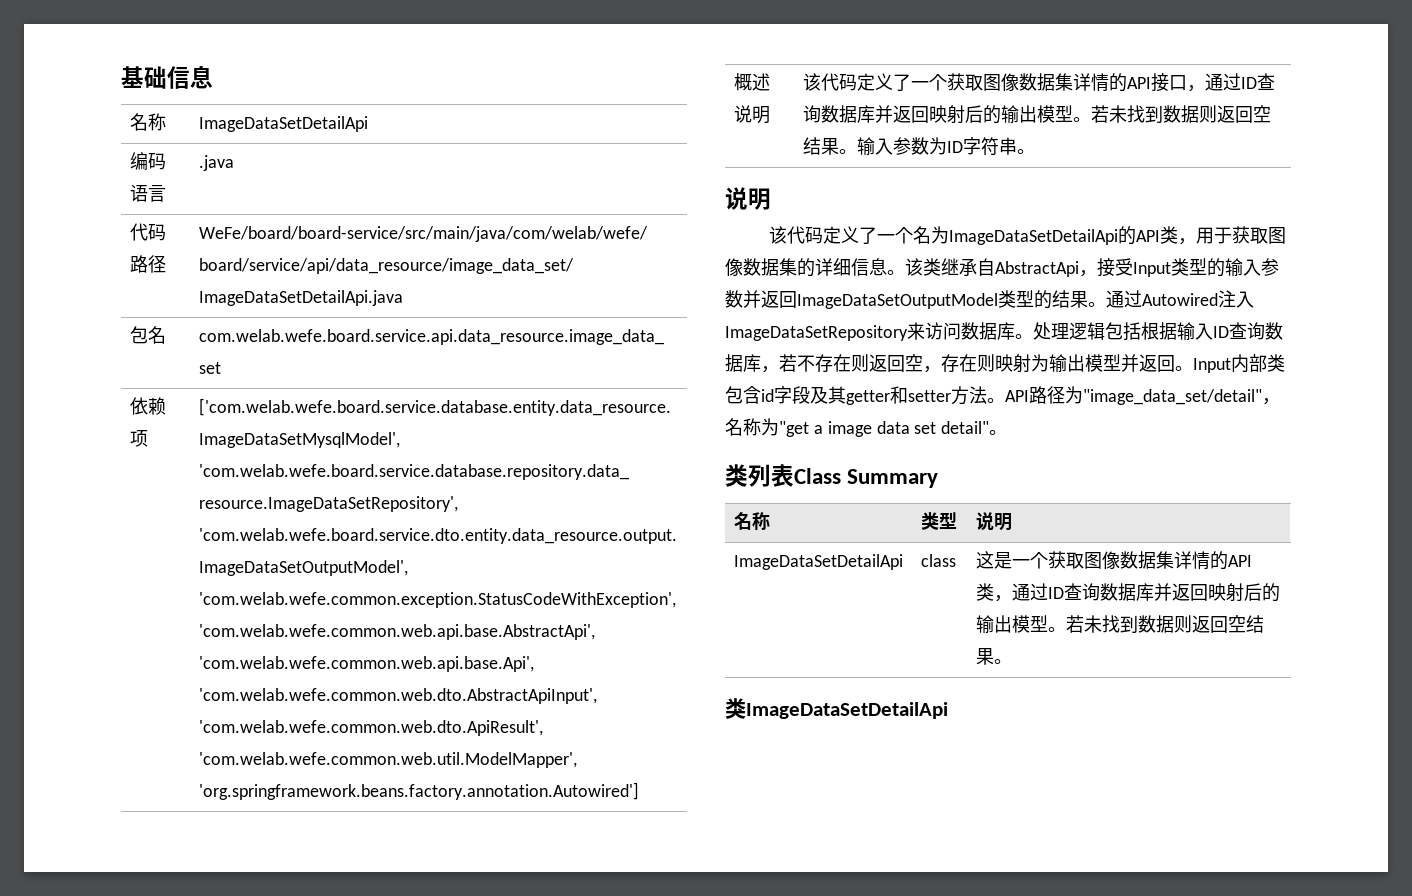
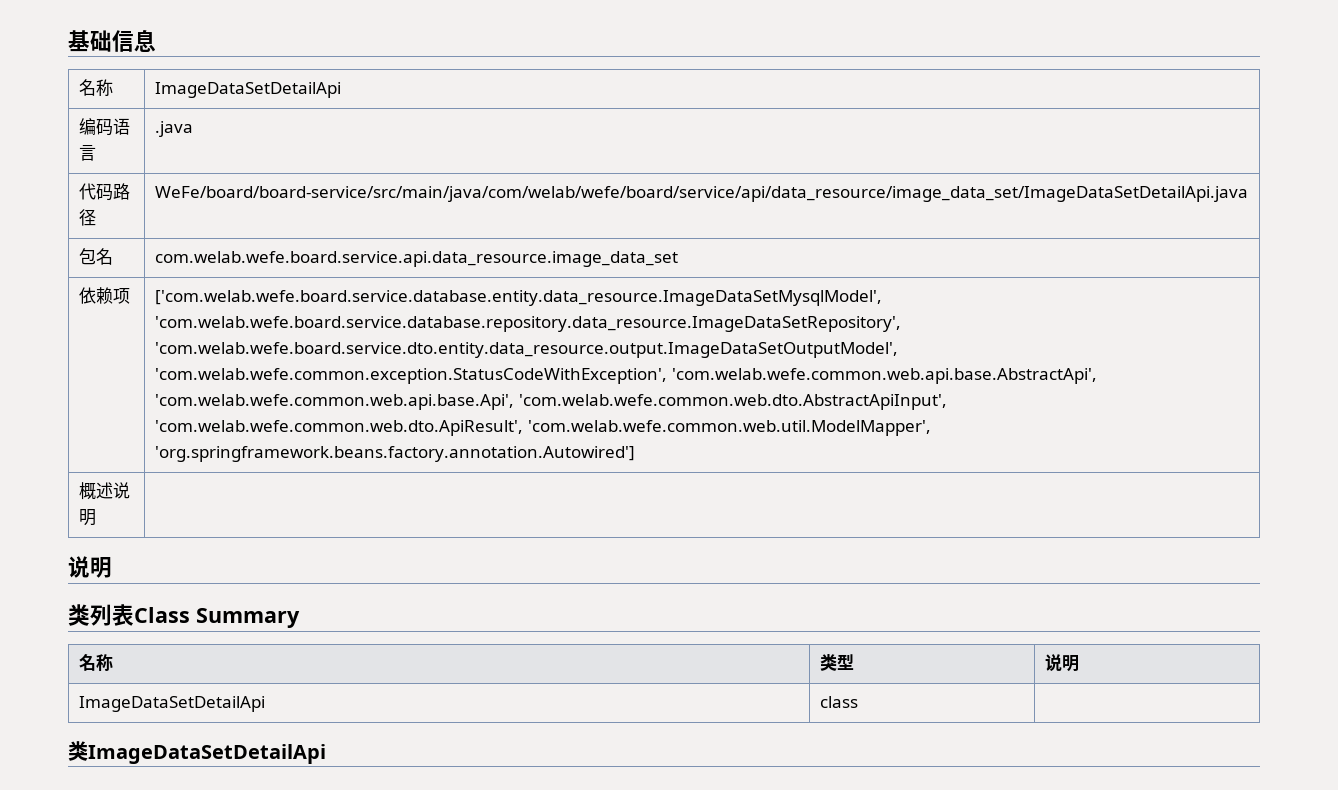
- 概述说明 | 该代码定义了一个获取图像数据集详情的API接口，通过ID查询数据库并返回映射后的输出模型。若未找到数据则返回空结果。输入参数为ID字符串。
+ 概述说明 |
  说明
- 该代码定义了一个名为ImageDataSetDetailApi的API类，用于获取图像数据集的详细信息。该类继承自AbstractApi，接受Input类型的输入参数并返回ImageDataSetOutputModel类型的结果。通过Autowired注入ImageDataSetRepository来访问数据库。处理逻辑包括根据输入ID查询数据库，若不存在则返回空，存在则映射为输出模型并返回。Input内部类包含id字段及其getter和setter方法。API路径为"image_data_set/detail"，名称为"get a image data set detail"。
- ImageDataSetDetailApi | class | 这是一个获取图像数据集详情的API类，通过ID查询数据库并返回映射后的输出模型。若未找到数据则返回空结果。
+ ImageDataSetDetailApi | class |

